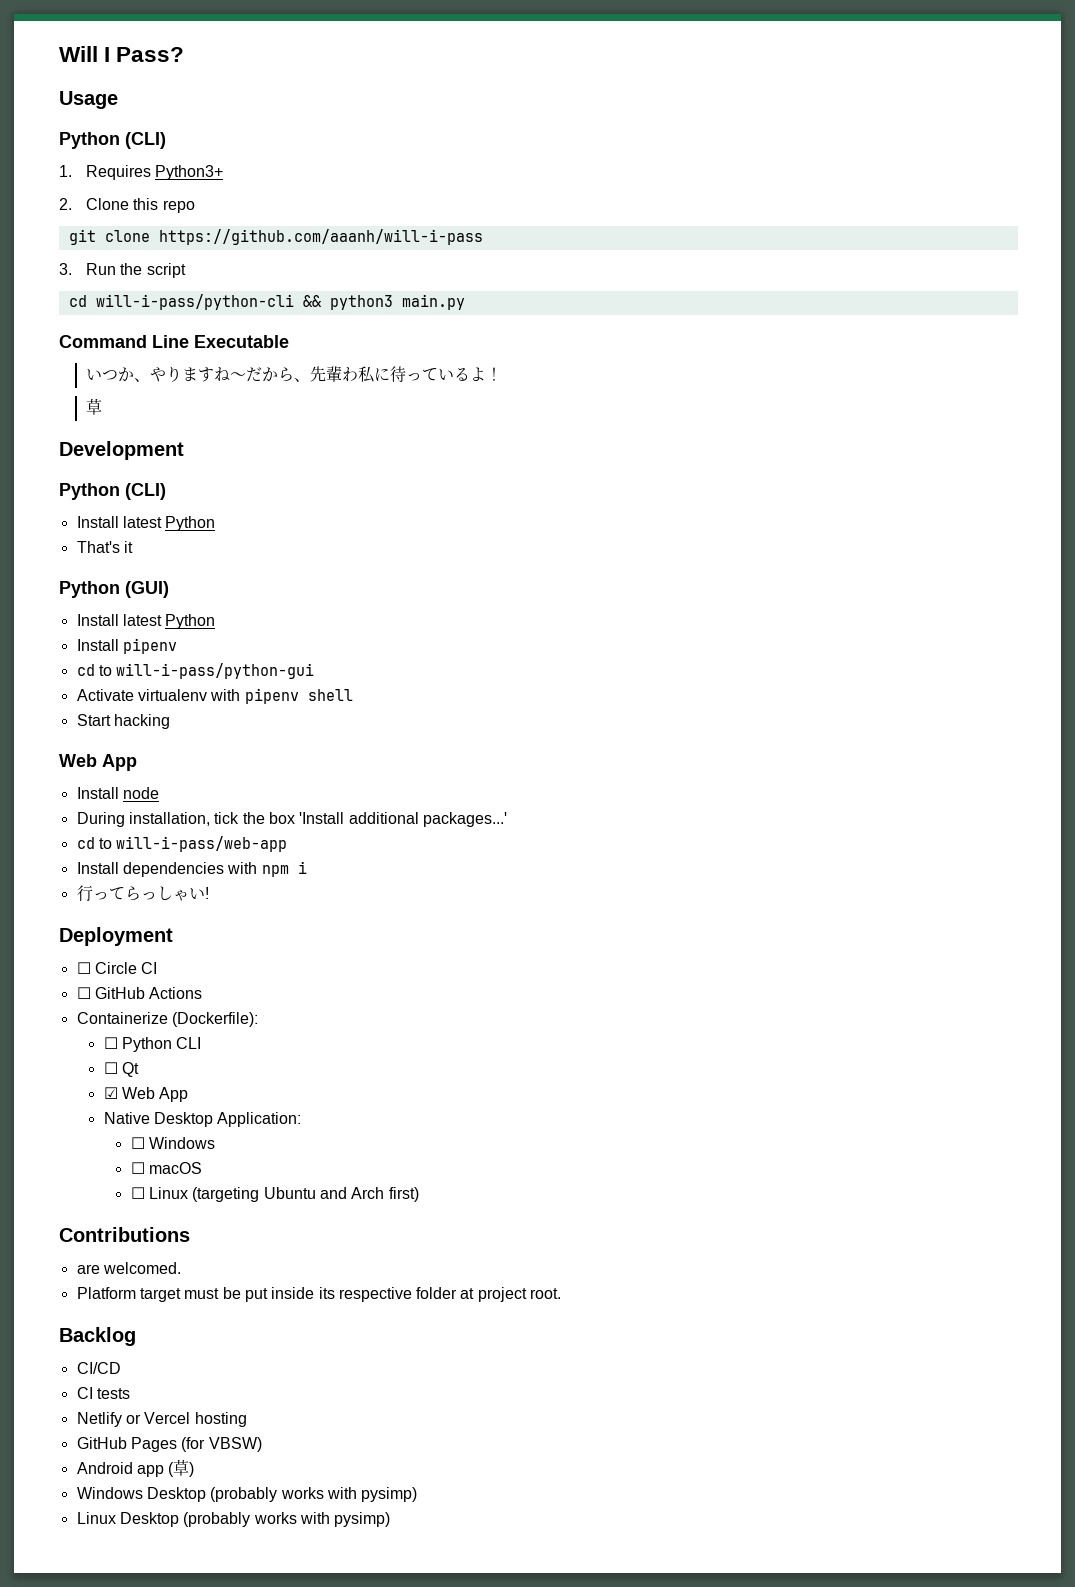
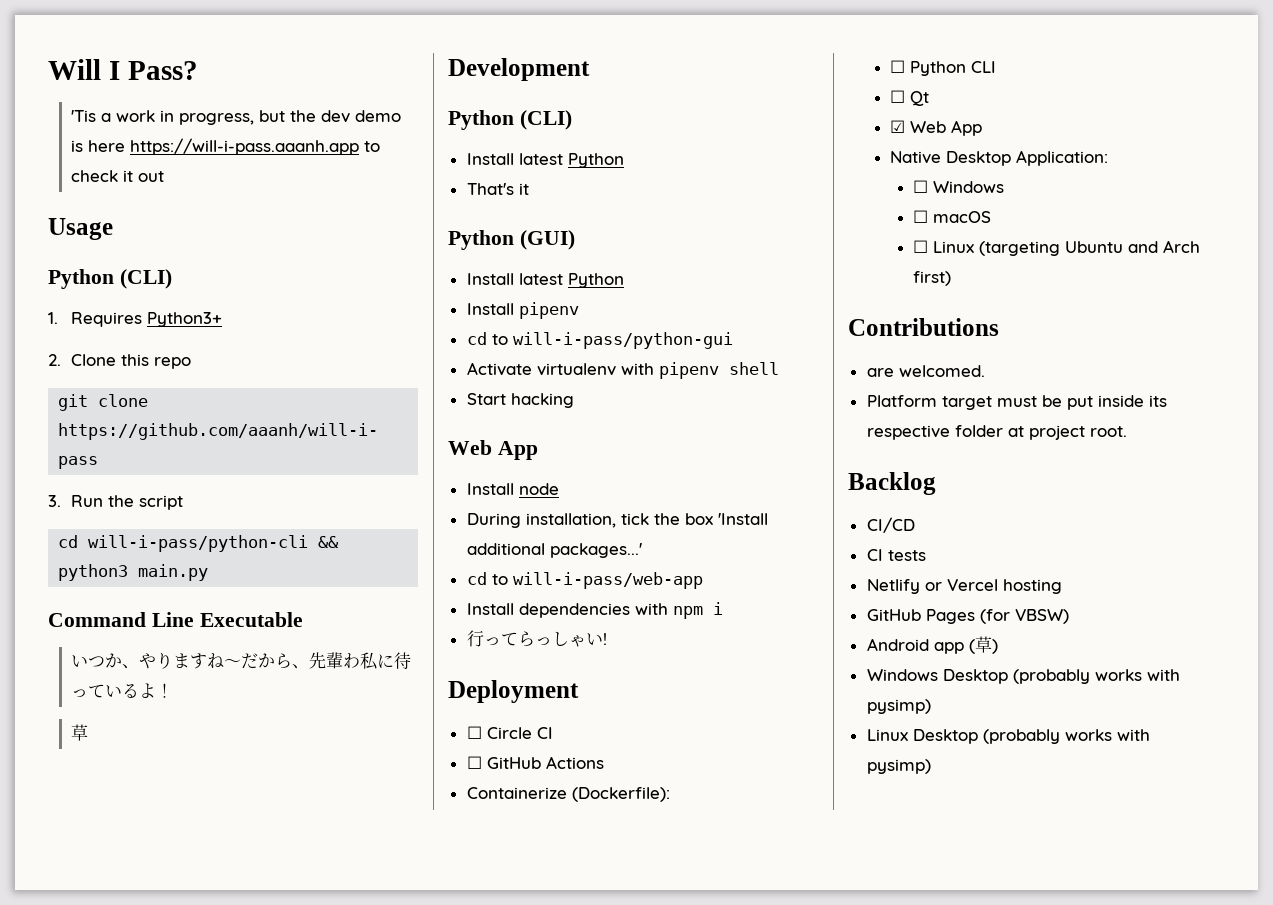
+ 'Tis a work in progress, but the dev demo is here https://will-i-pass.aaanh.app to check it out

